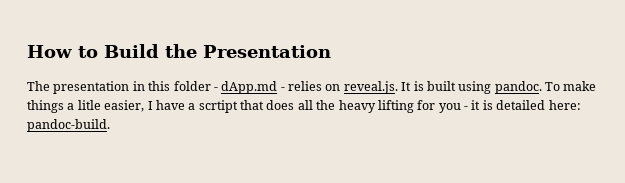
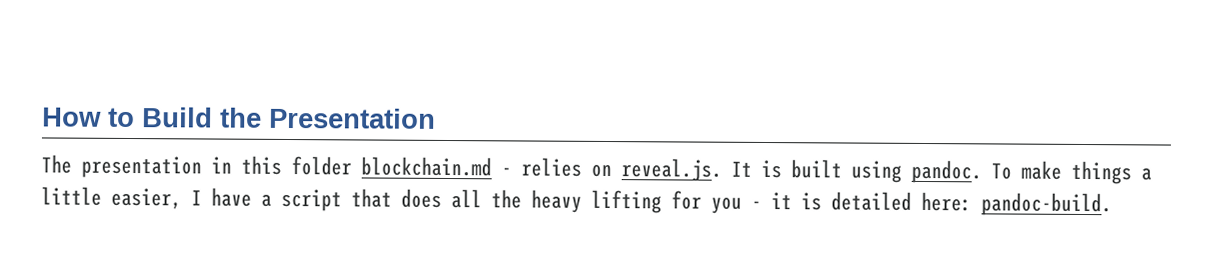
- The presentation in this folder - dApp.md - relies on reveal.js. It is built using pandoc.
+ The presentation in this folder blockchain.md - relies on reveal.js. It is built using pandoc.
- To make things a litle easier, I have a scrtipt that does all the heavy lifting for you - it is detailed here: pandoc-build.
+ To make things a little easier, I have a script that does all the heavy lifting for you - it is detailed here: pandoc-build.

